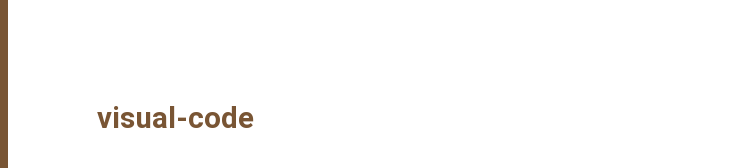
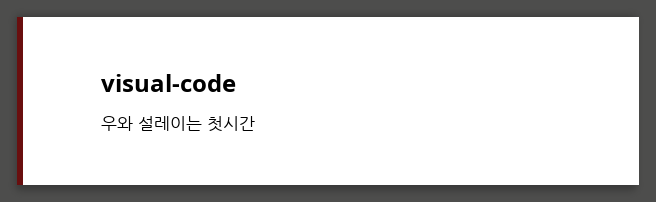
+ 우와 설레이는 첫시간

